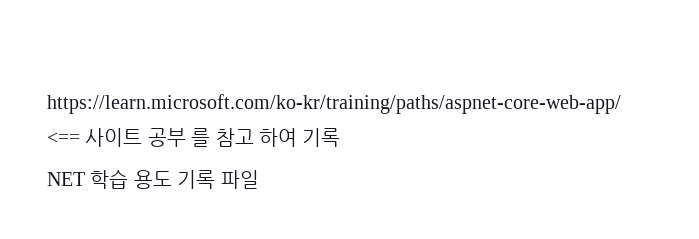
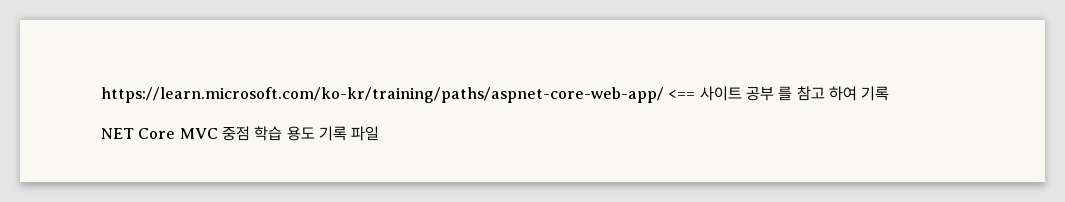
- NET 학습 용도 기록 파일
+ NET Core MVC 중점 학습 용도 기록 파일

